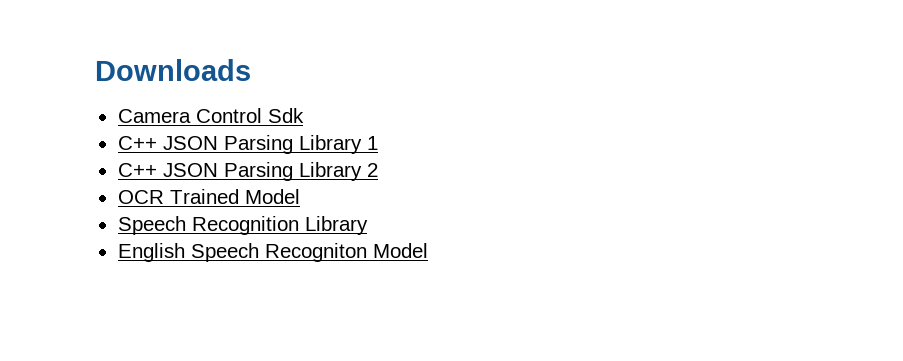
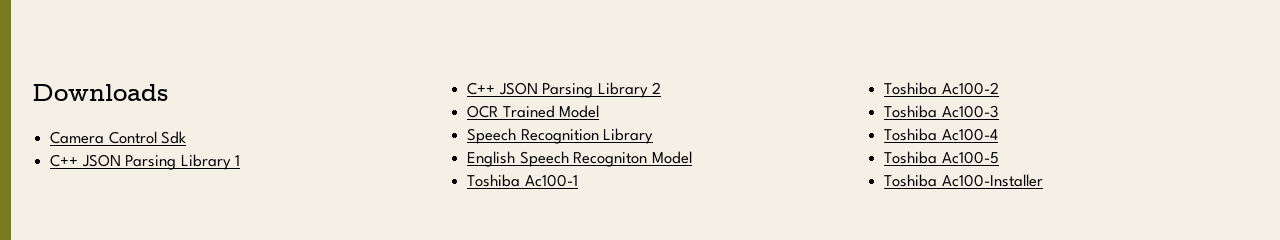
+ Toshiba Ac100-1
+ Toshiba Ac100-2
+ Toshiba Ac100-3
+ Toshiba Ac100-4
+ Toshiba Ac100-5
+ Toshiba Ac100-Installer

